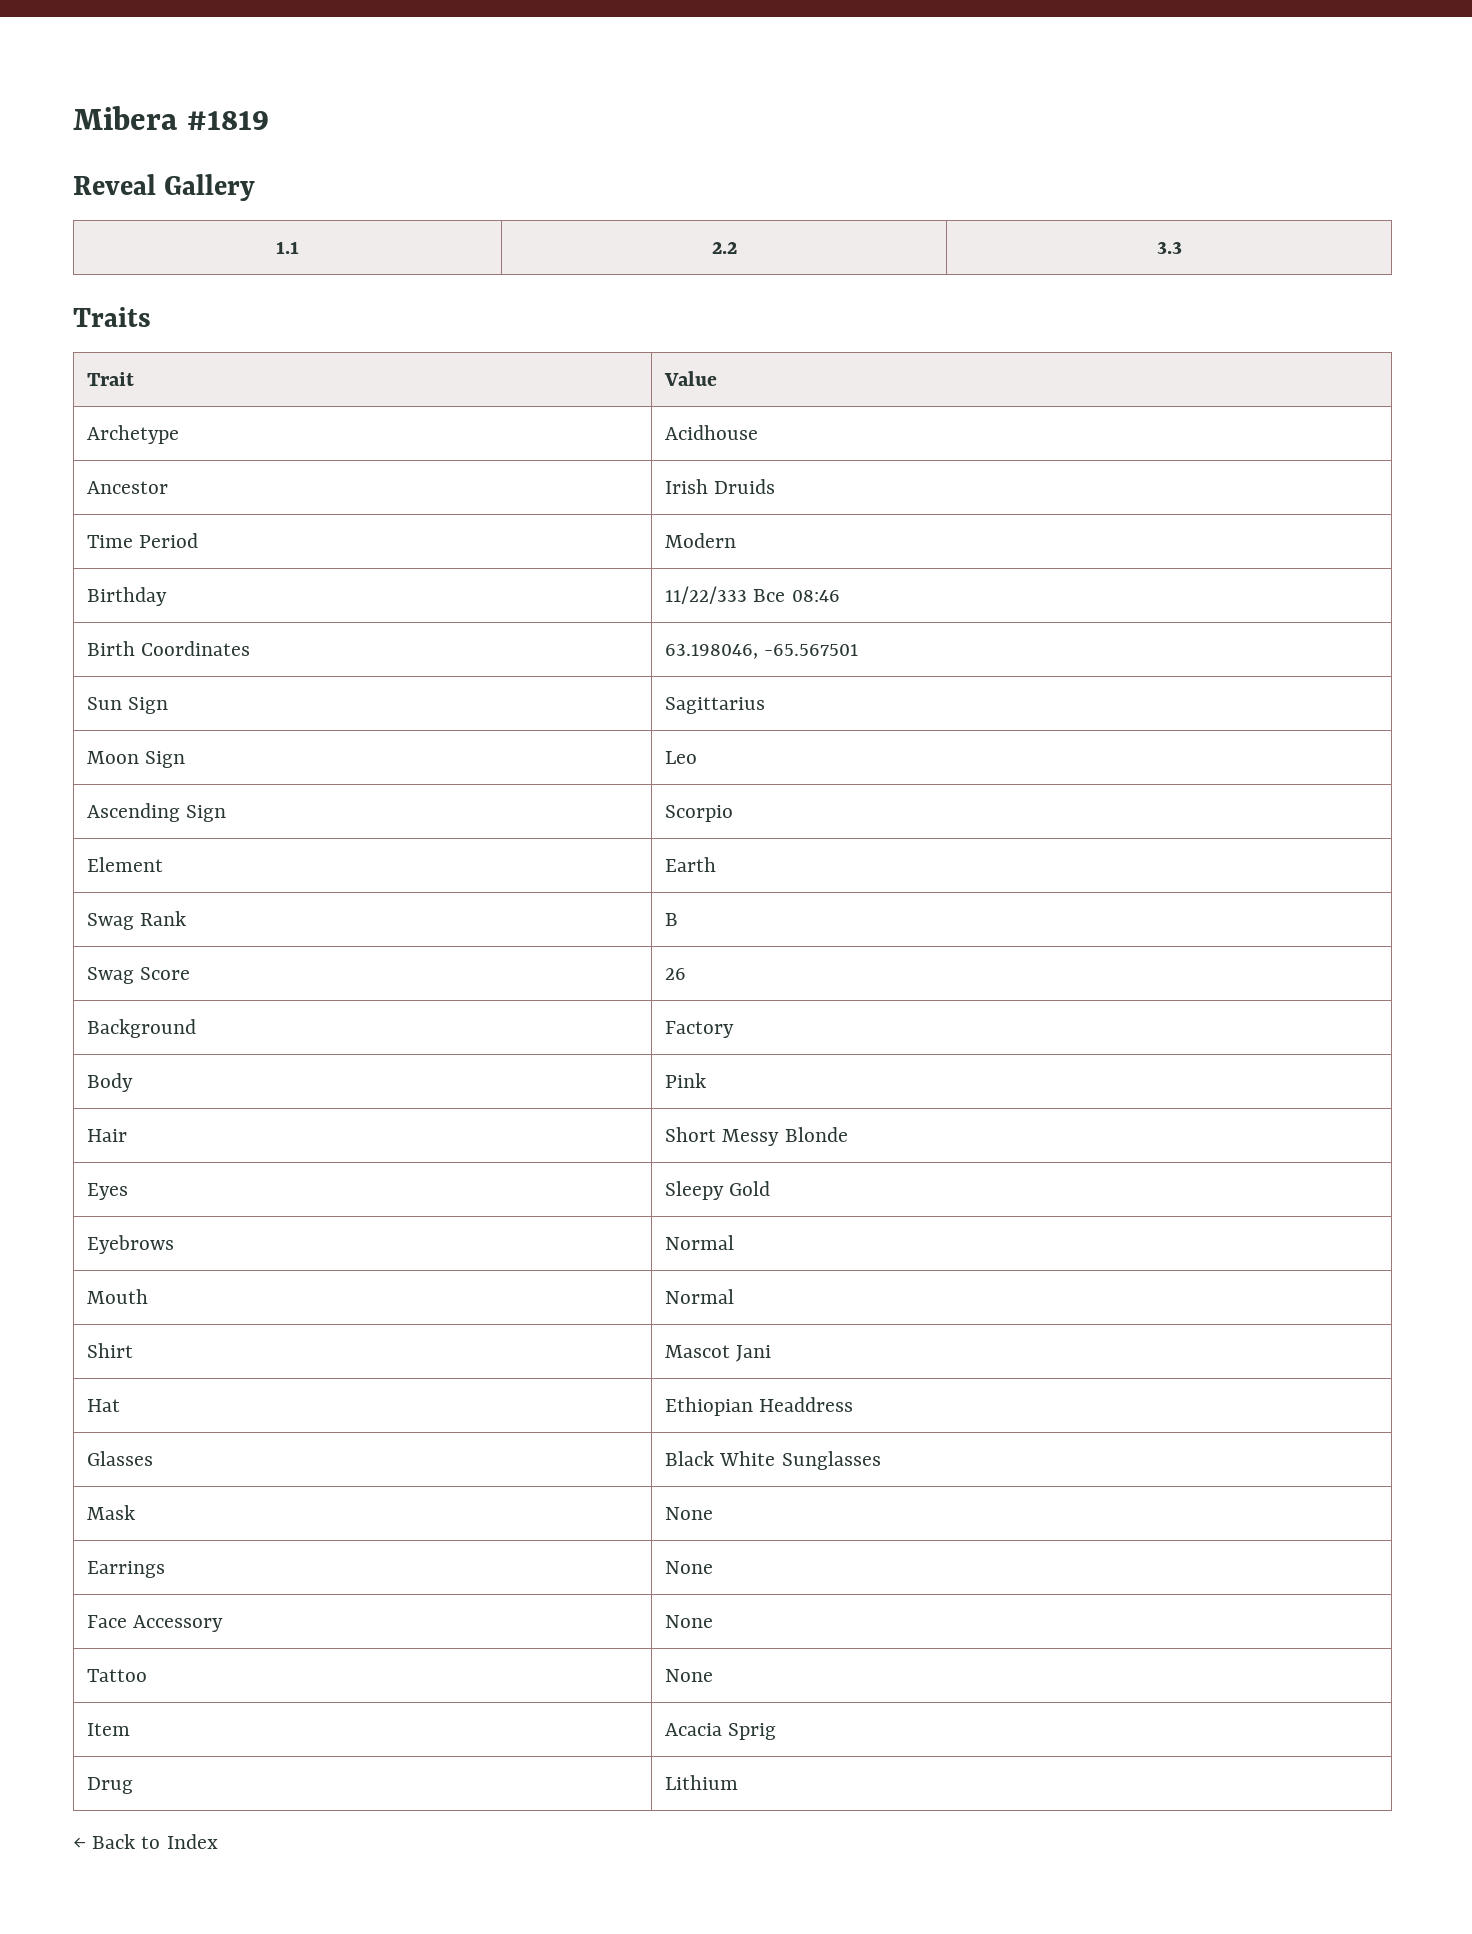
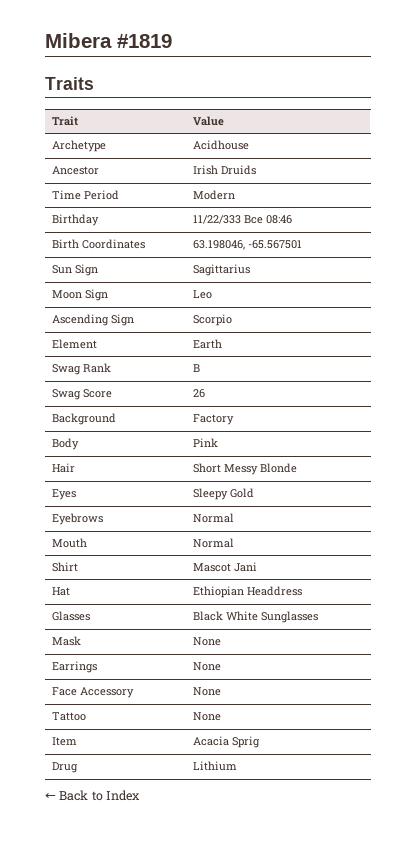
- Reveal Gallery
- 1.1 | 2.2 | 3.3

